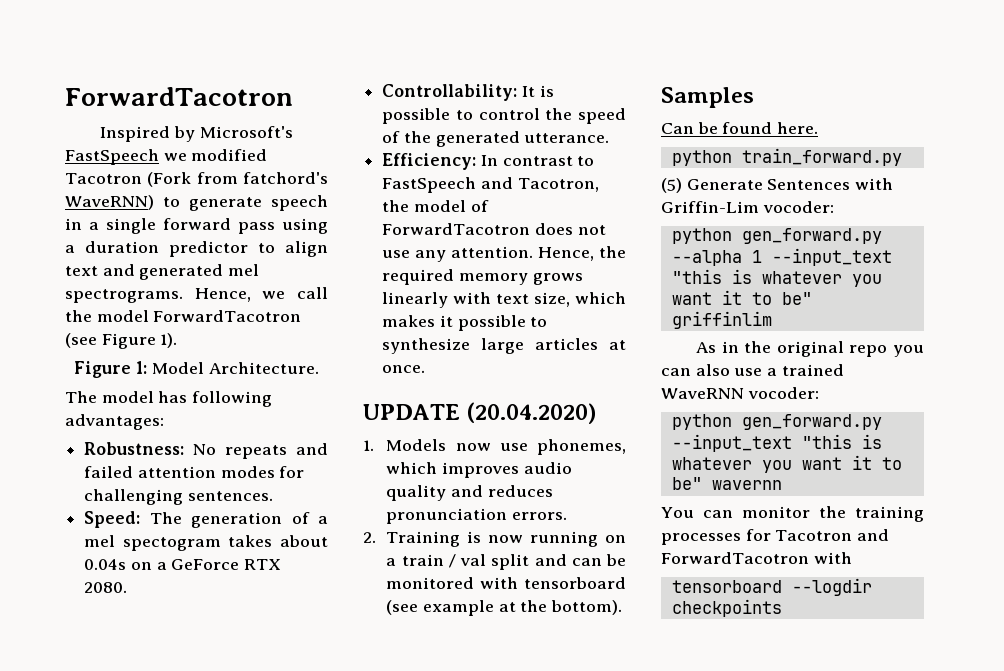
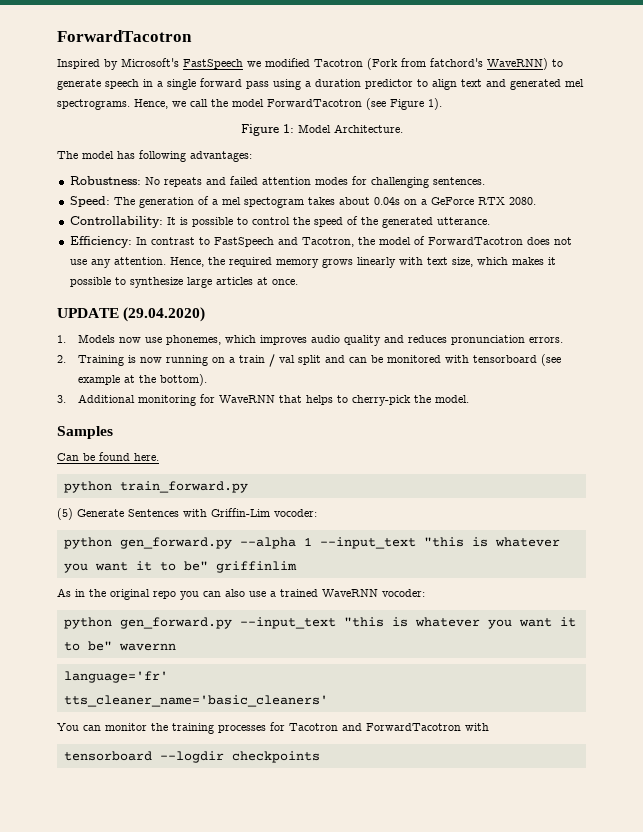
- UPDATE (20.04.2020)
+ UPDATE (29.04.2020)
+ 3. Additional monitoring for WaveRNN that helps to cherry-pick the model.
+ language='fr'
+ tts_cleaner_name='basic_cleaners'

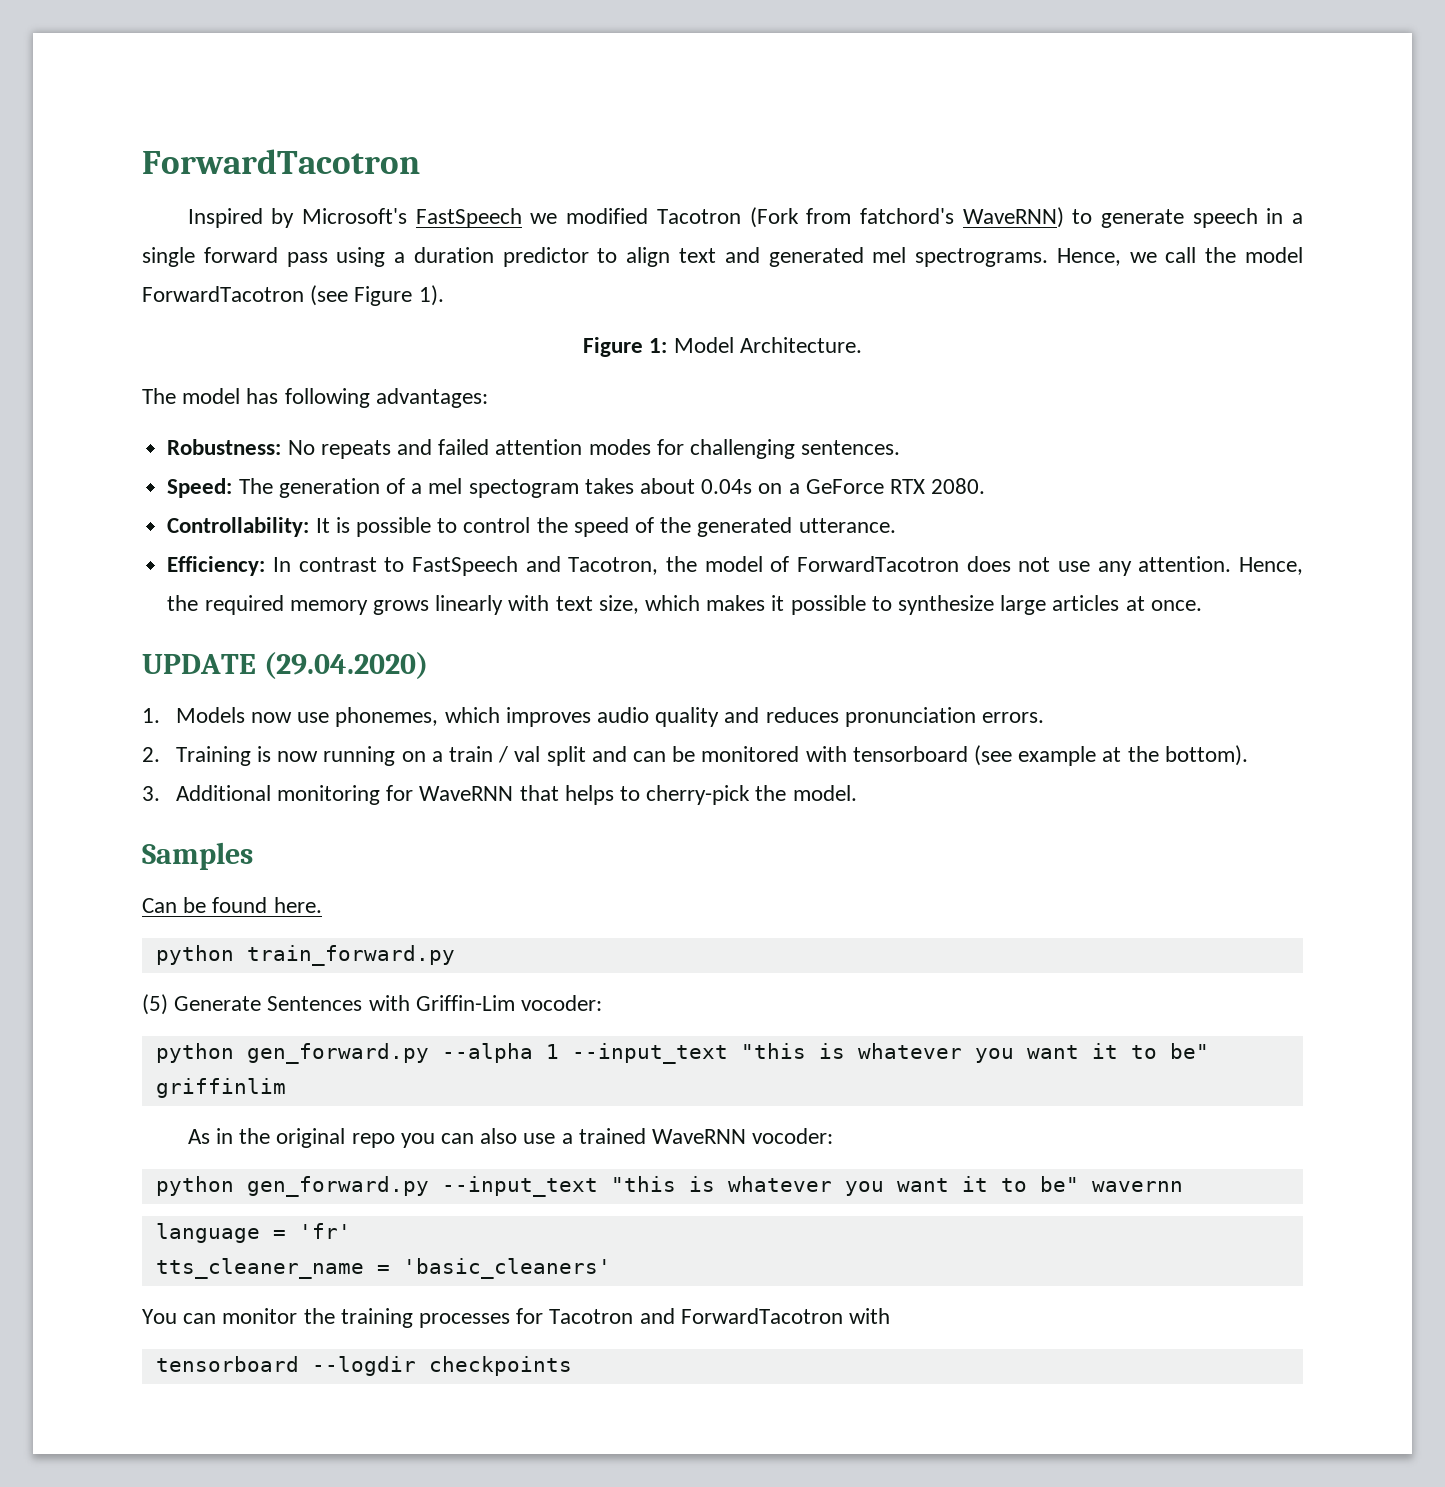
- language='fr'
- tts_cleaner_name='basic_cleaners'
+ language = 'fr'
+ tts_cleaner_name = 'basic_cleaners'

